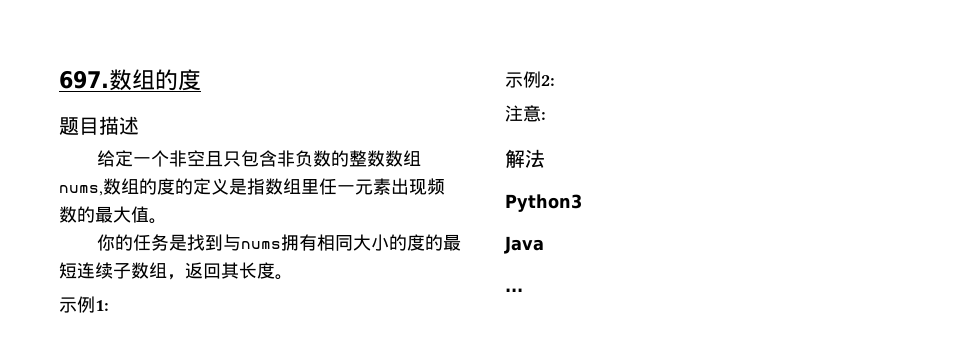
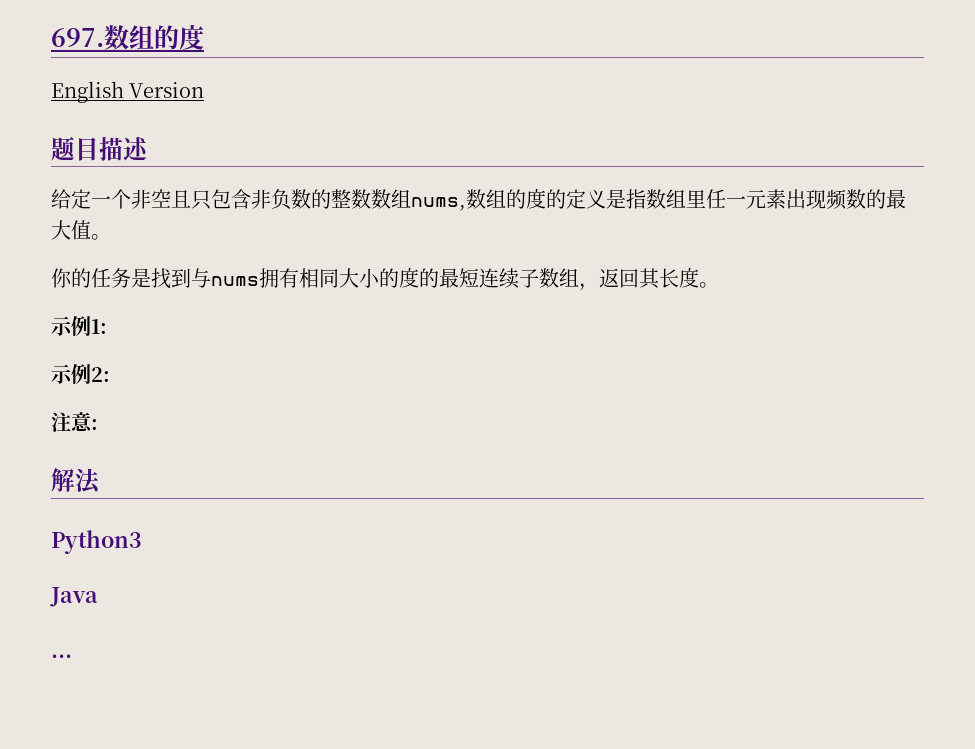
+ English Version

